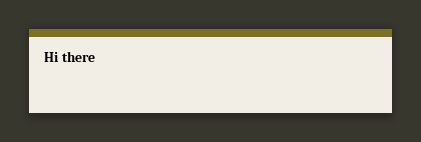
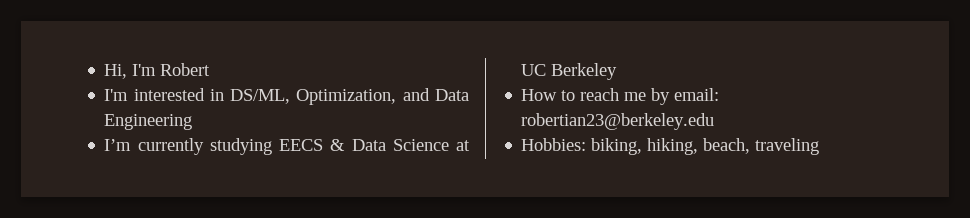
- Hi there
+ Hi, I'm Robert
+ I'm interested in DS/ML, Optimization, and Data Engineering
+ I’m currently studying EECS & Data Science at UC Berkeley
+ How to reach me by email: robertian23@berkeley.edu
+ Hobbies: biking, hiking, beach, traveling

